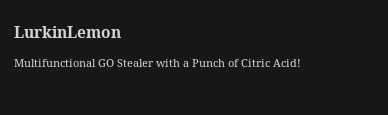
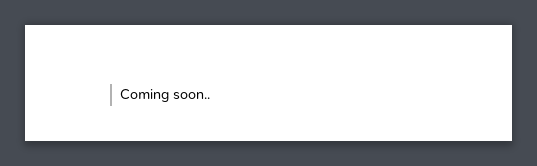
- LurkinLemon
- Multifunctional GO Stealer with a Punch of Citric Acid!
+ Coming soon..

